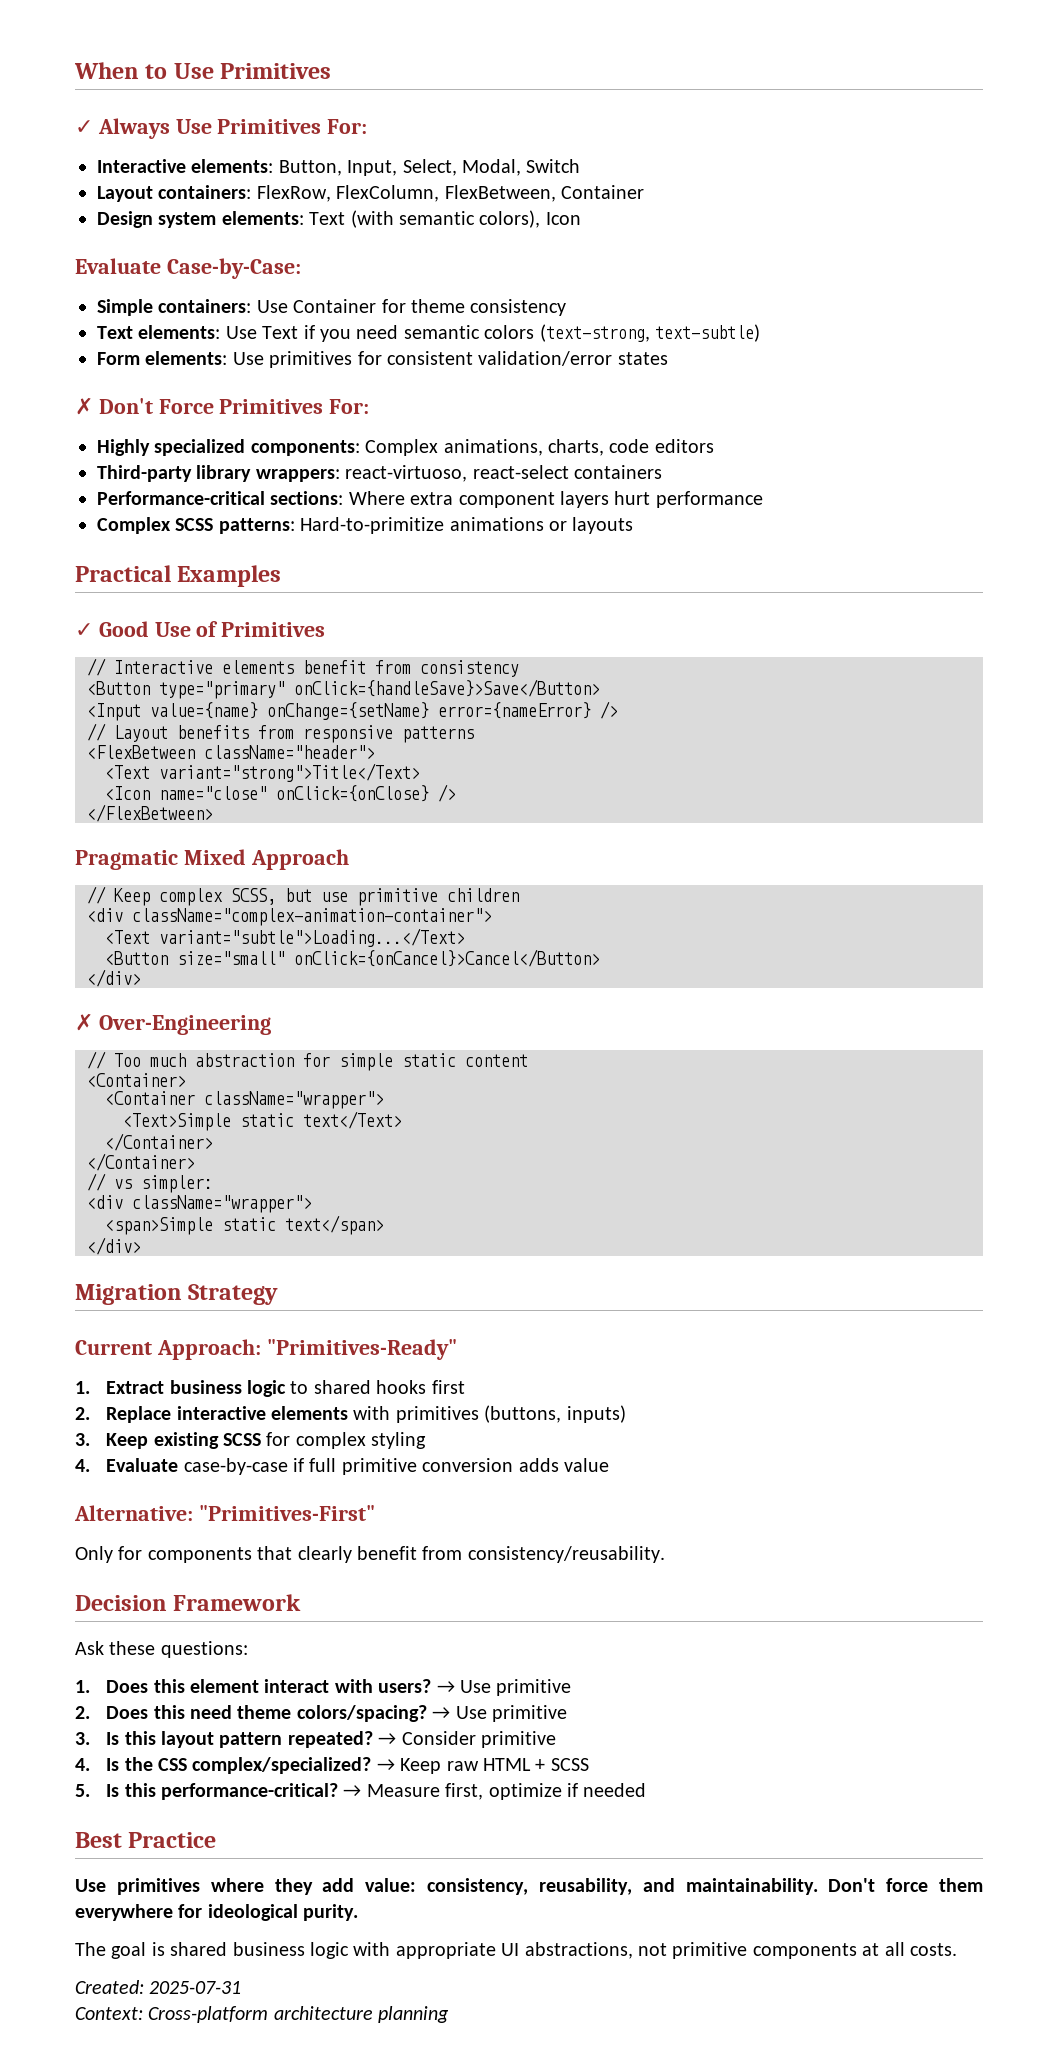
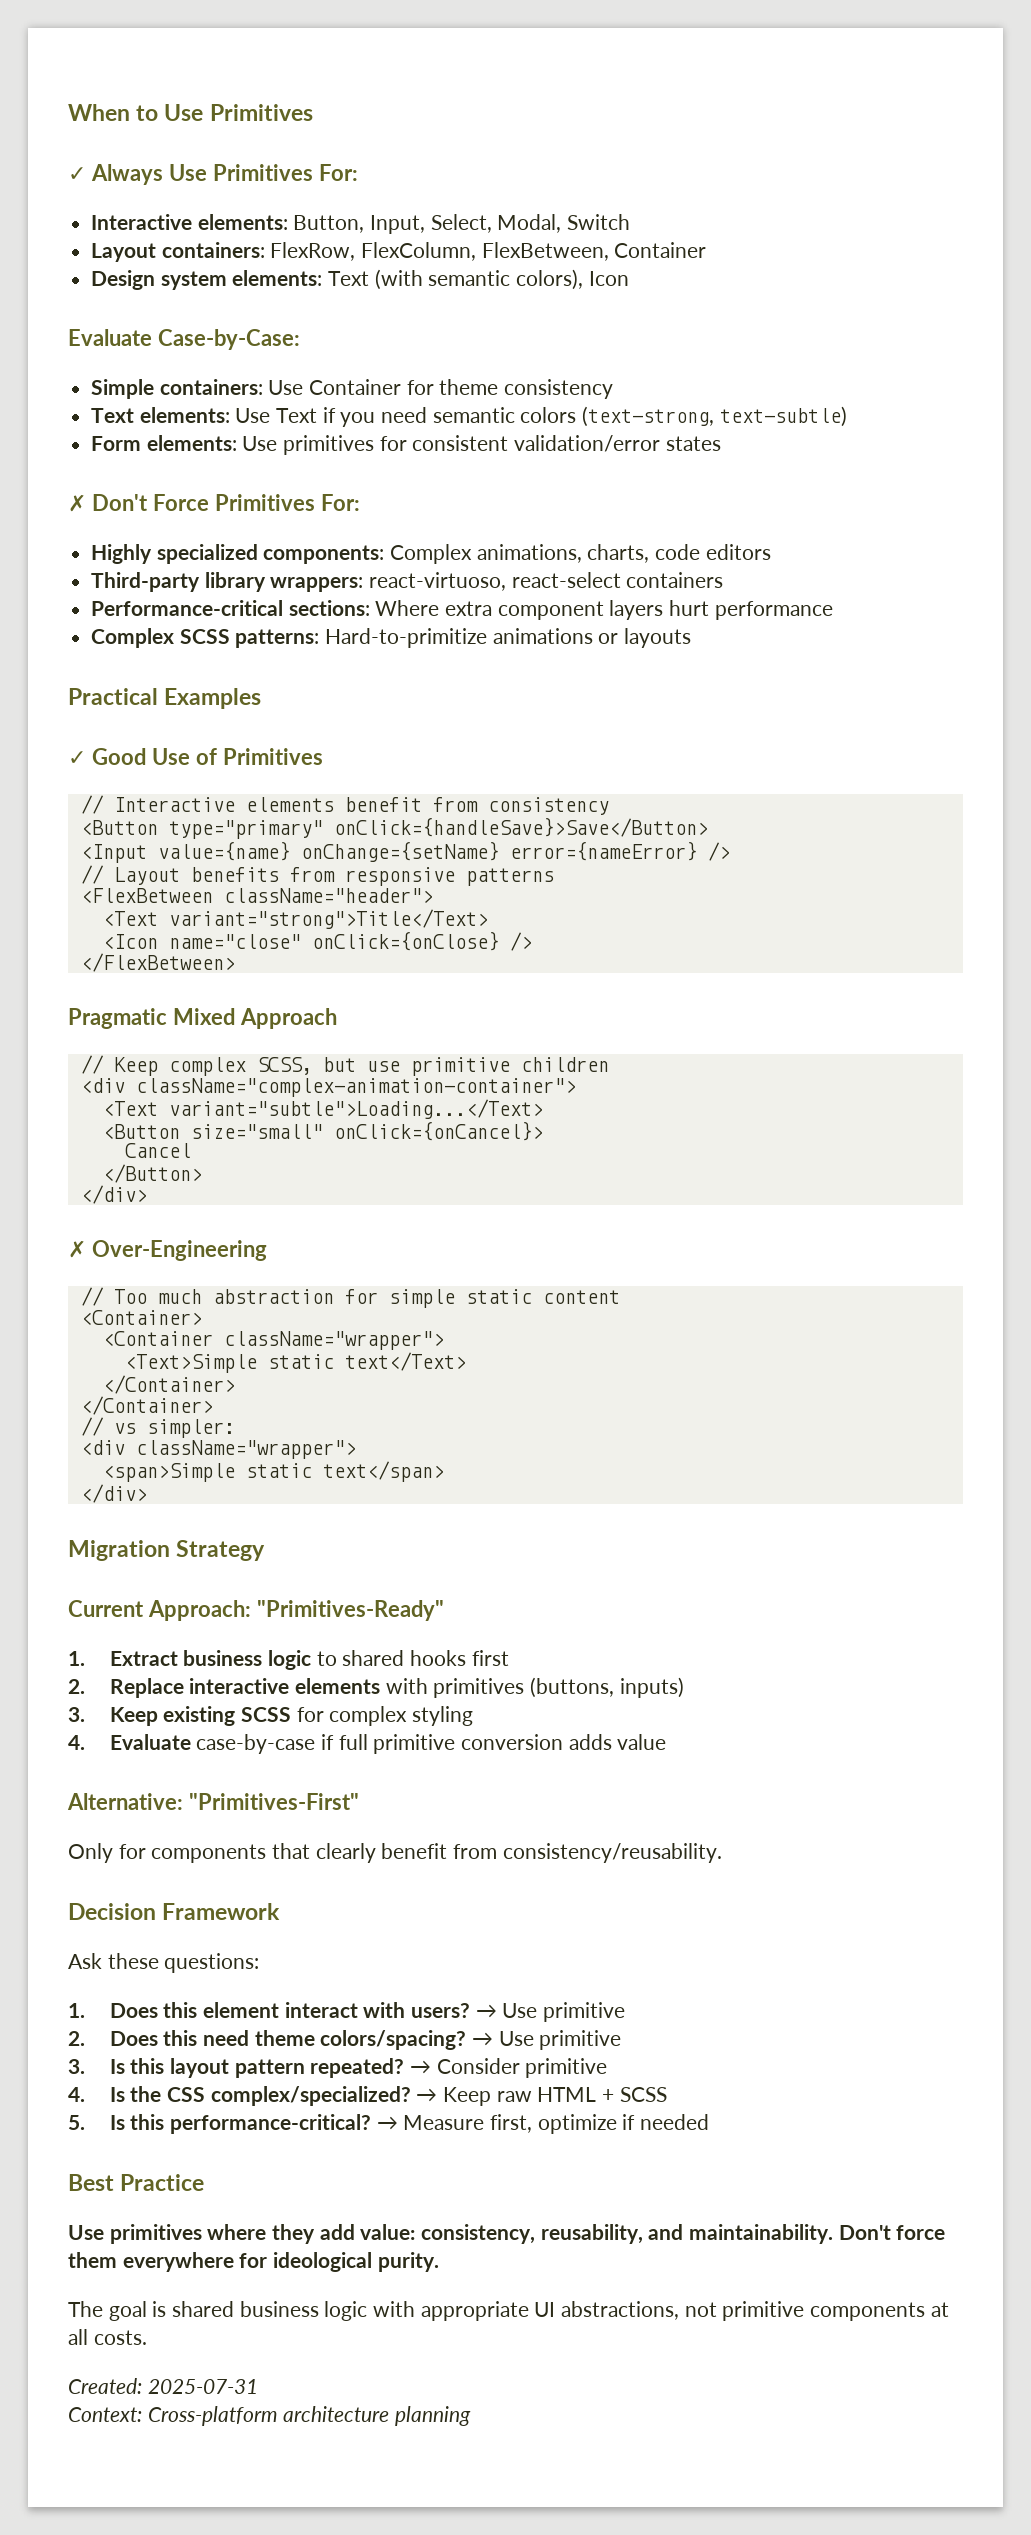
- <Button size="small" onClick={onCancel}>Cancel</Button>
+ <Button size="small" onClick={onCancel}>
+ Cancel
+ </Button>

